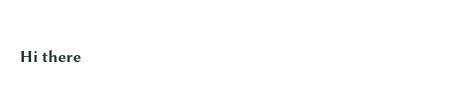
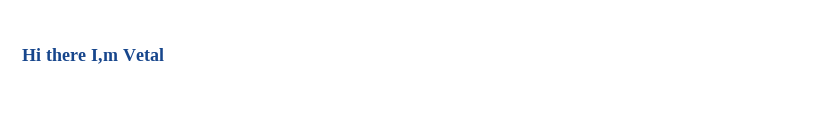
- Hi there
+ Hi there I,m Vetal

